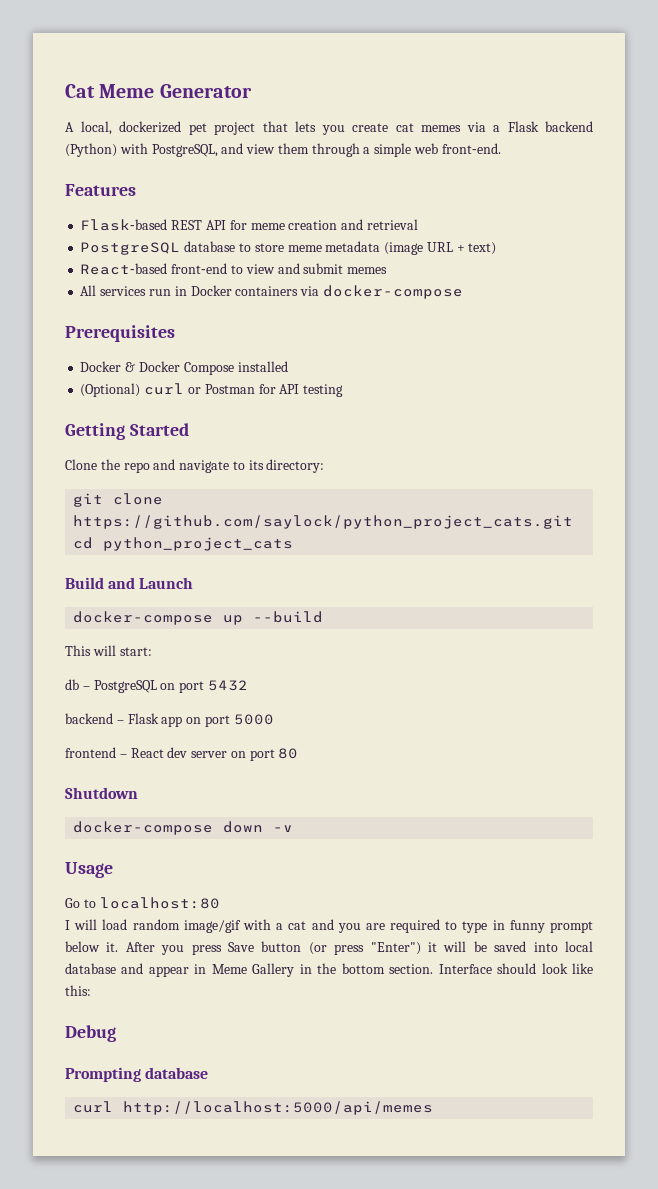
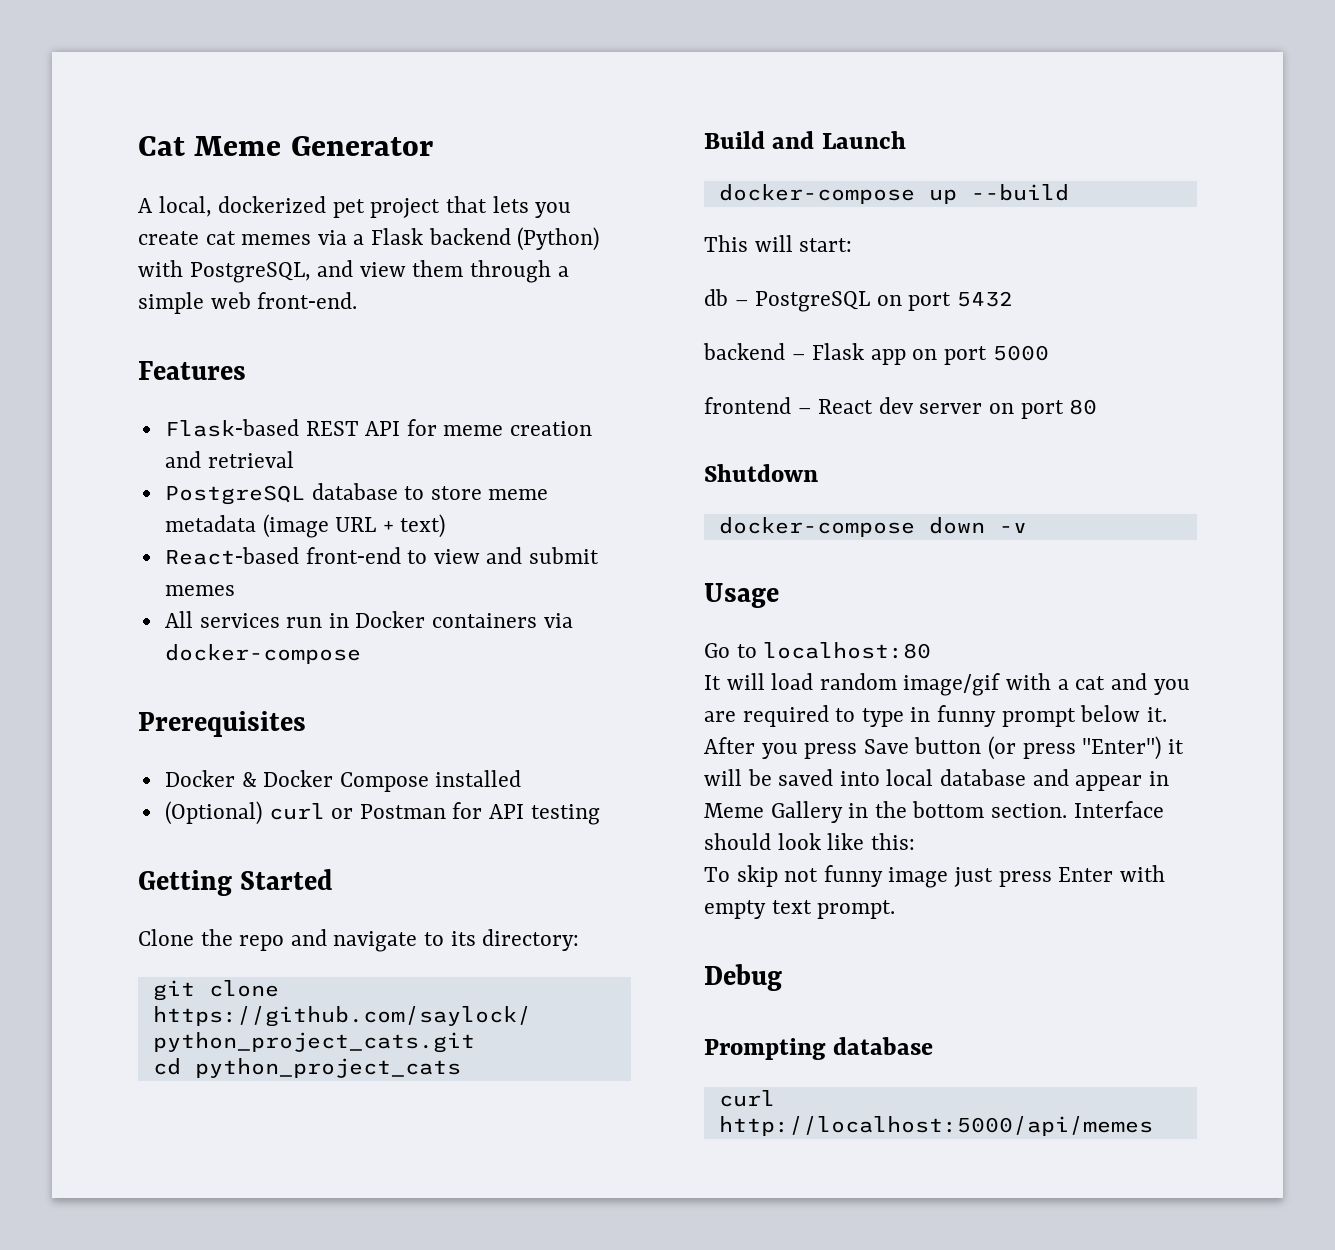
- I will load random image/gif with a cat and you are required to type in funny prompt below it.
+ It will load random image/gif with a cat and you are required to type in funny prompt below it.
+ To skip not funny image just press Enter with empty text prompt.

